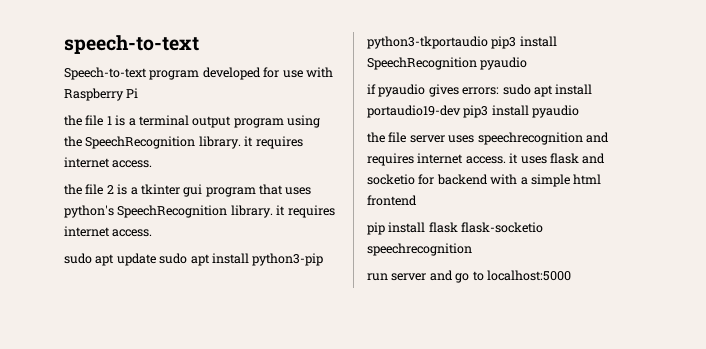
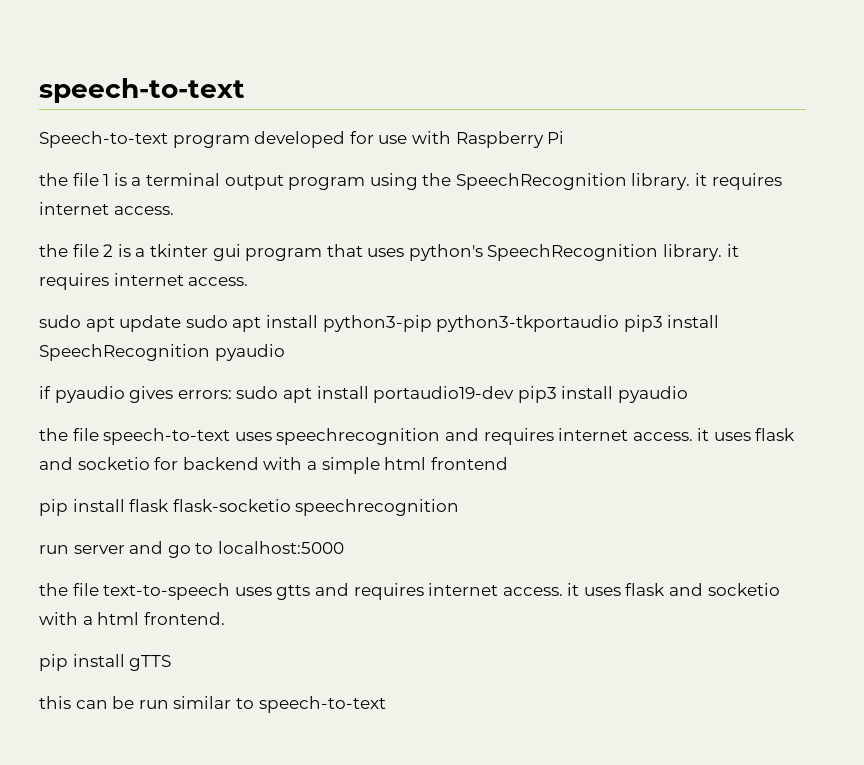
- the file server uses speechrecognition and requires internet access. it uses flask and socketio for backend with a simple html frontend
+ the file speech-to-text uses speechrecognition and requires internet access. it uses flask and socketio for backend with a simple html frontend
+ the file text-to-speech uses gtts and requires internet access. it uses flask and socketio with a html frontend.
+ pip install gTTS
+ this can be run similar to speech-to-text

